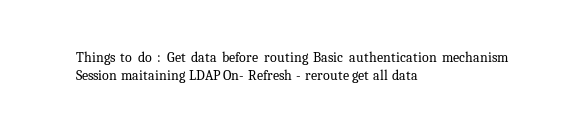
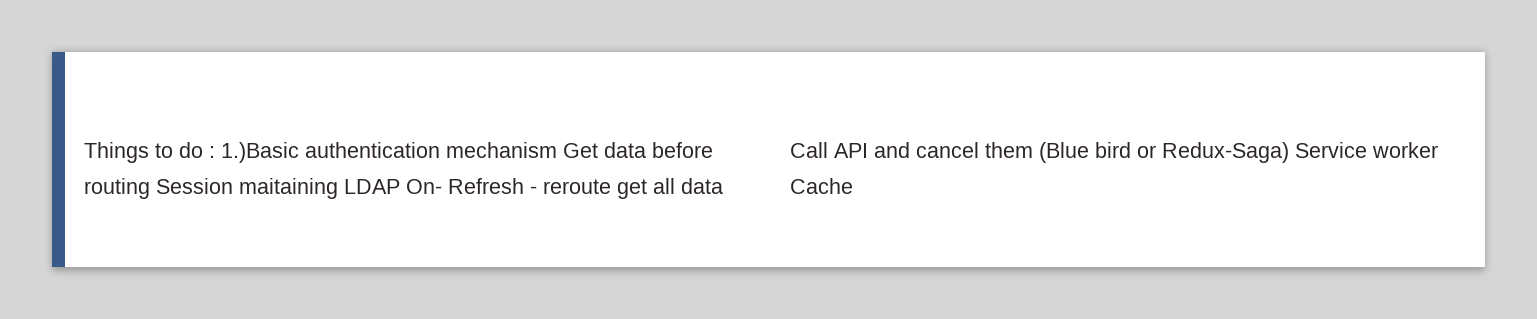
- Things to do : Get data before routing Basic authentication mechanism Session maitaining LDAP On- Refresh - reroute get all data
+ Things to do : 1.)Basic authentication mechanism Get data before routing Session maitaining LDAP On- Refresh - reroute get all data Call API and cancel them (Blue bird or Redux-Saga) Service worker Cache

